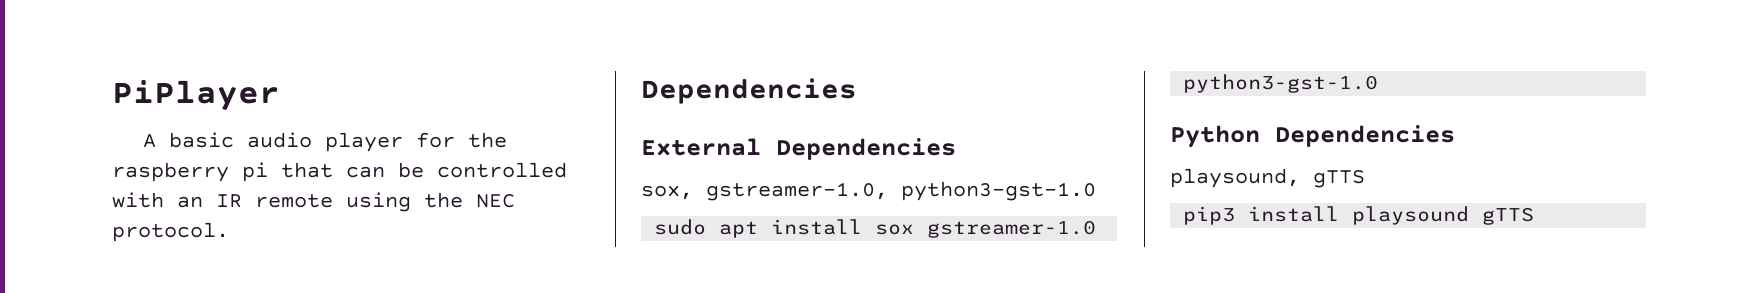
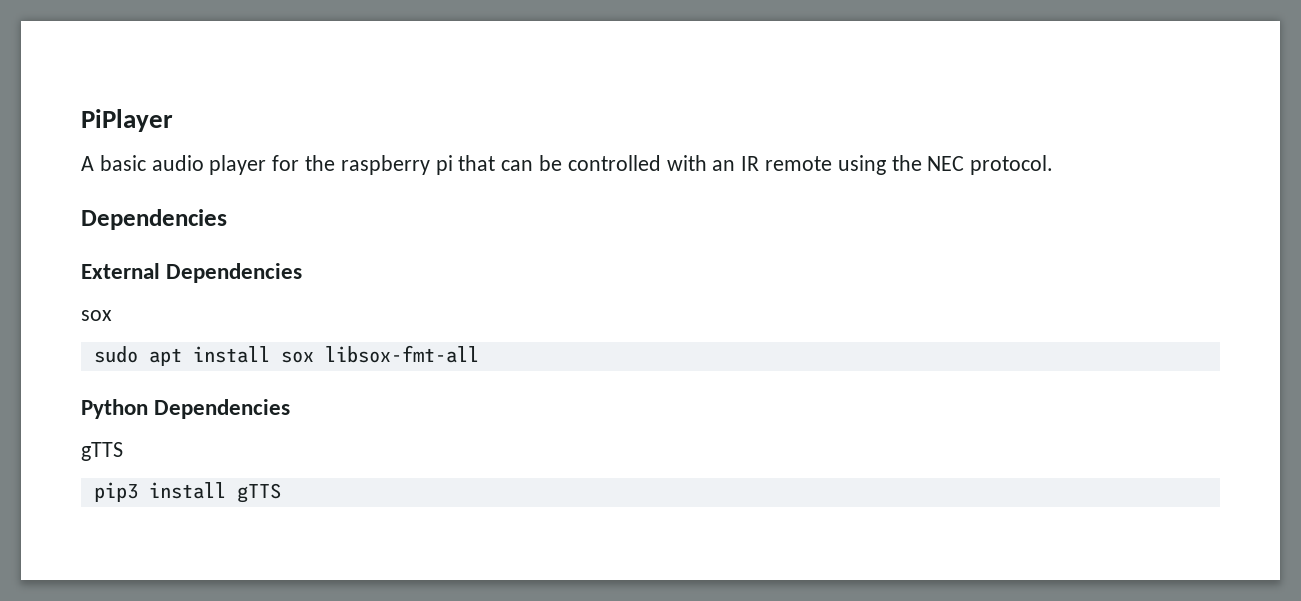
  External Dependencies
- sox, gstreamer-1.0, python3-gst-1.0
+ sox
- sudo apt install sox gstreamer-1.0 python3-gst-1.0
+ sudo apt install sox libsox-fmt-all
  Python Dependencies
- playsound, gTTS
+ gTTS
- pip3 install playsound gTTS
+ pip3 install gTTS

